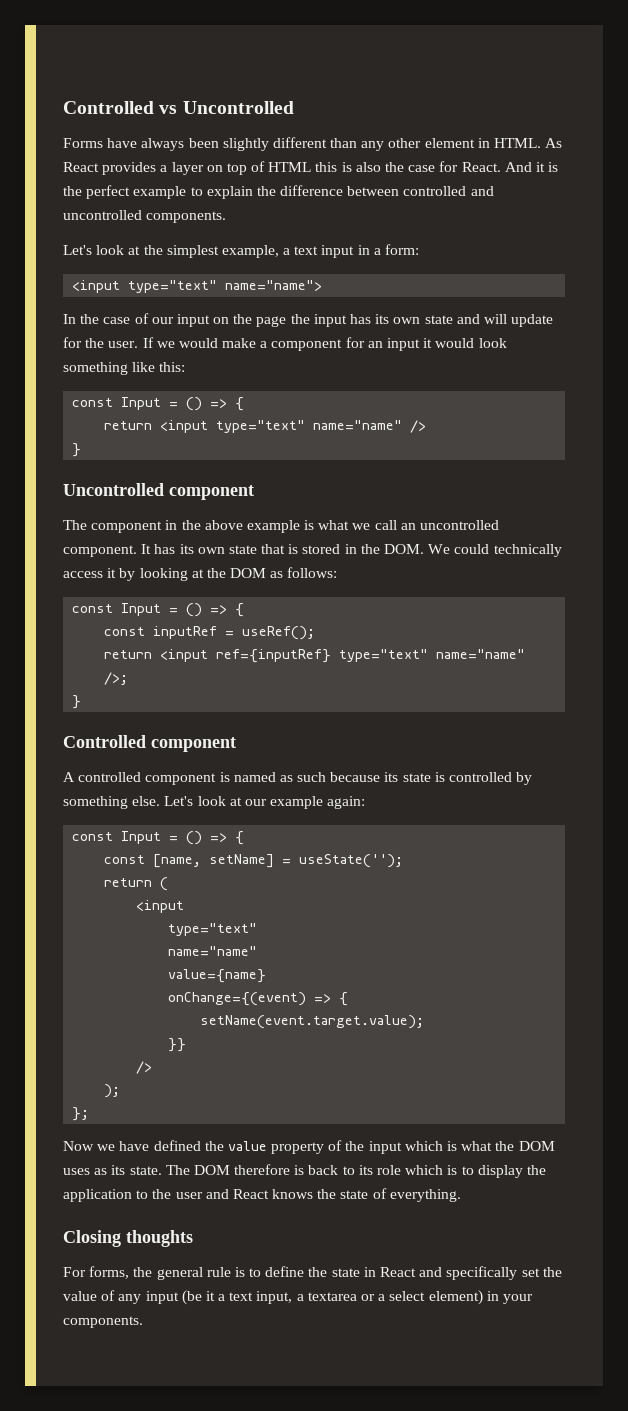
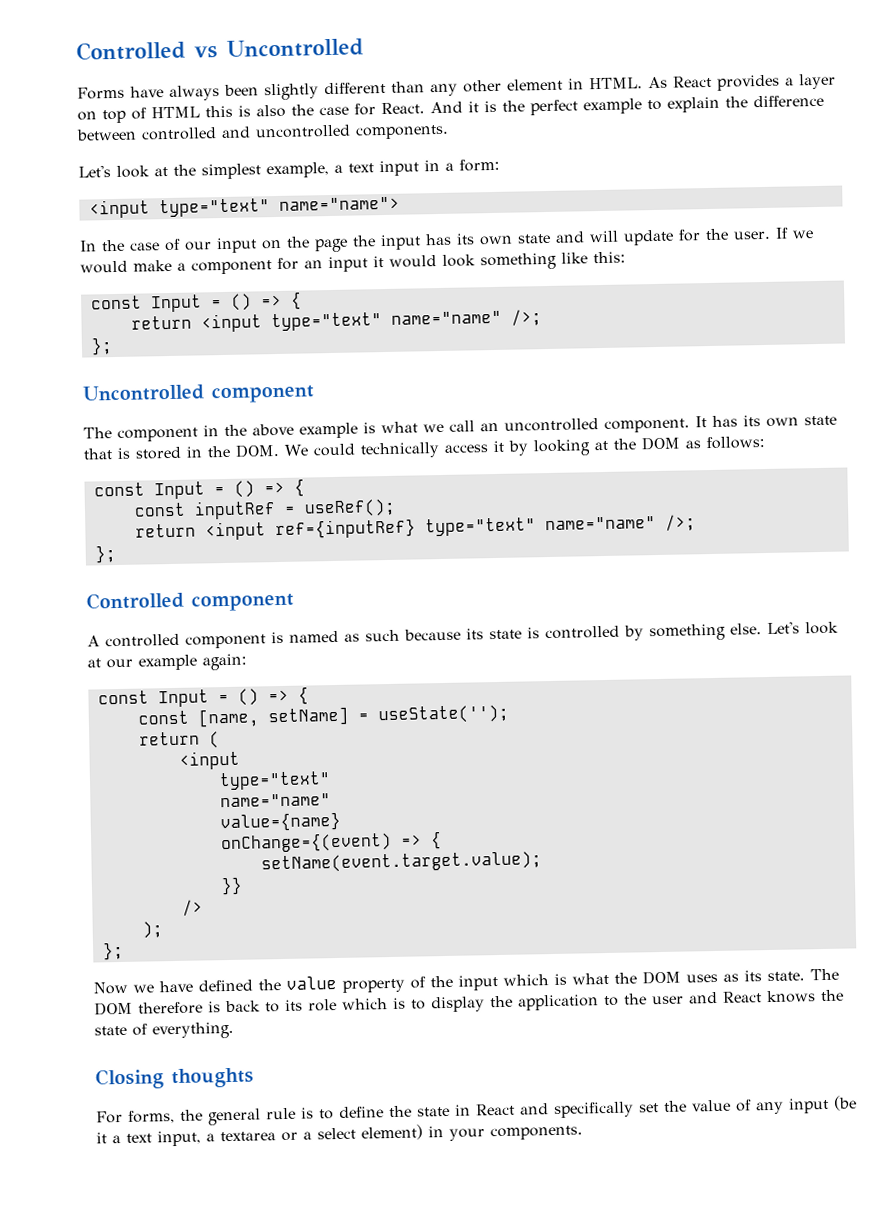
- return <input type="text" name="name" />
- }
+ return <input type="text" name="name" />;
+ };
  return <input ref={inputRef} type="text" name="name" />;
- }
+ };

